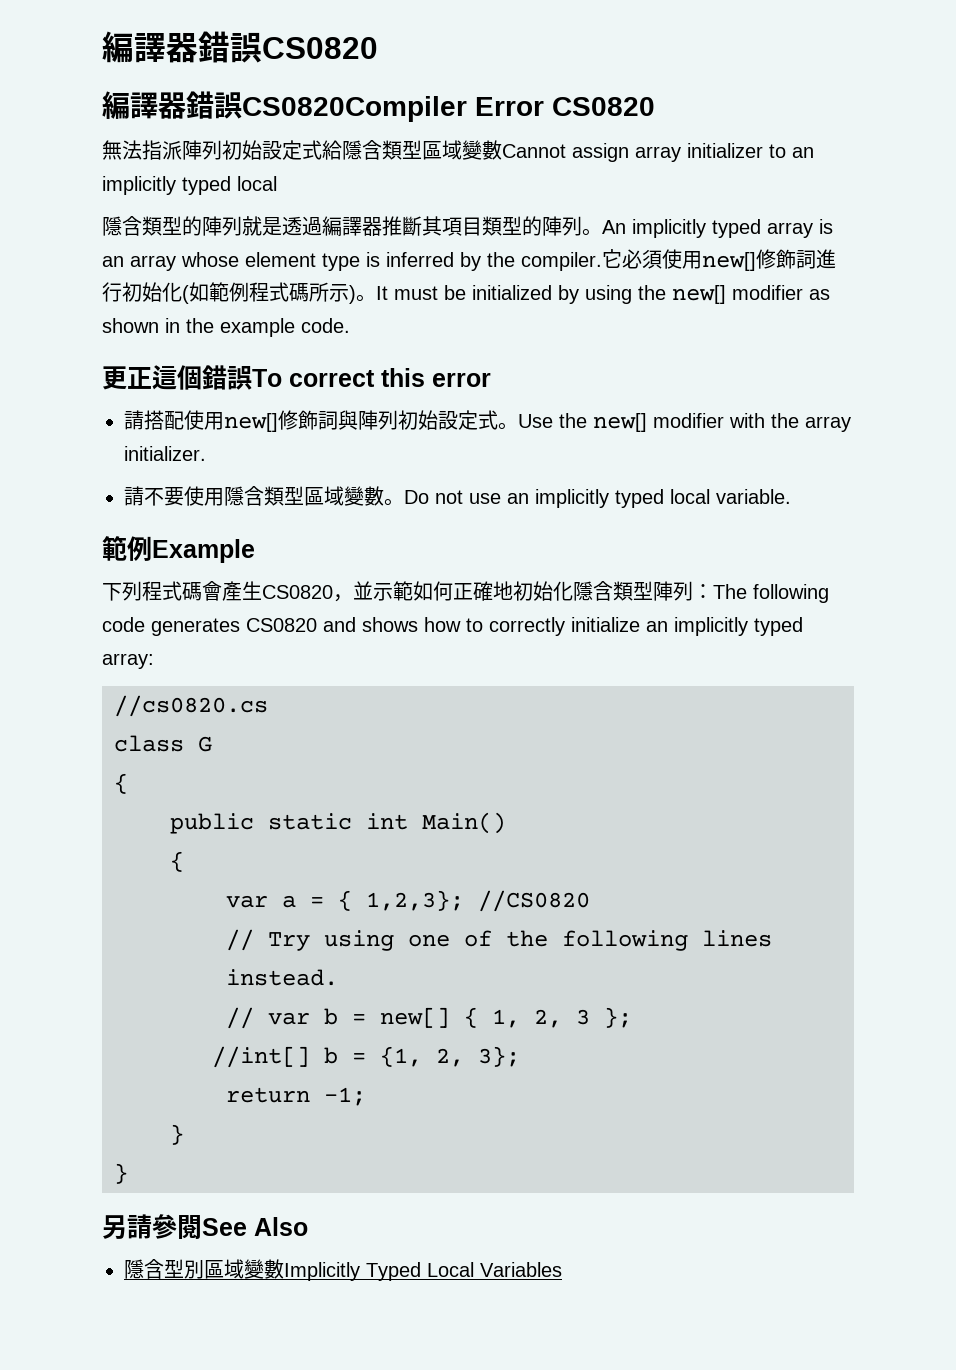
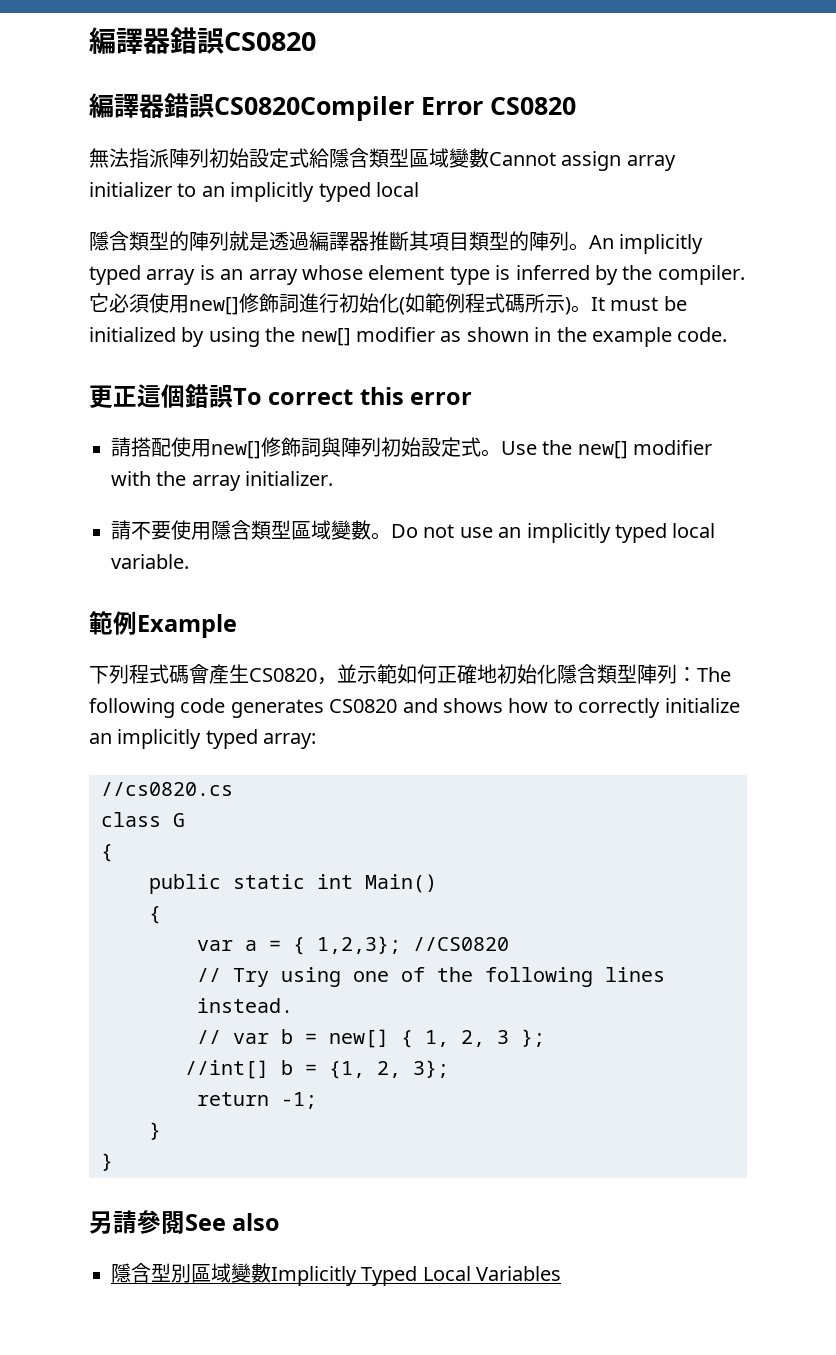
- 另請參閱See Also
+ 另請參閱See also

